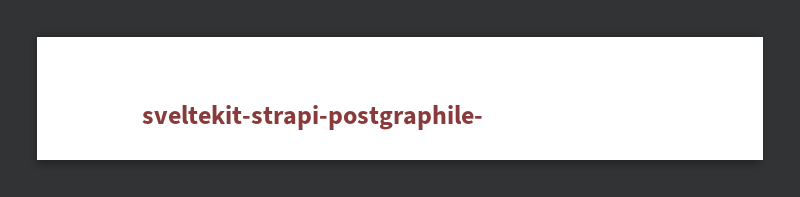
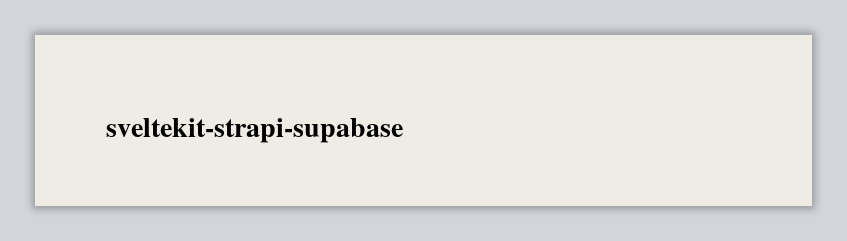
- sveltekit-strapi-postgraphile-
+ sveltekit-strapi-supabase

